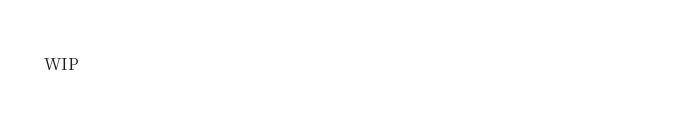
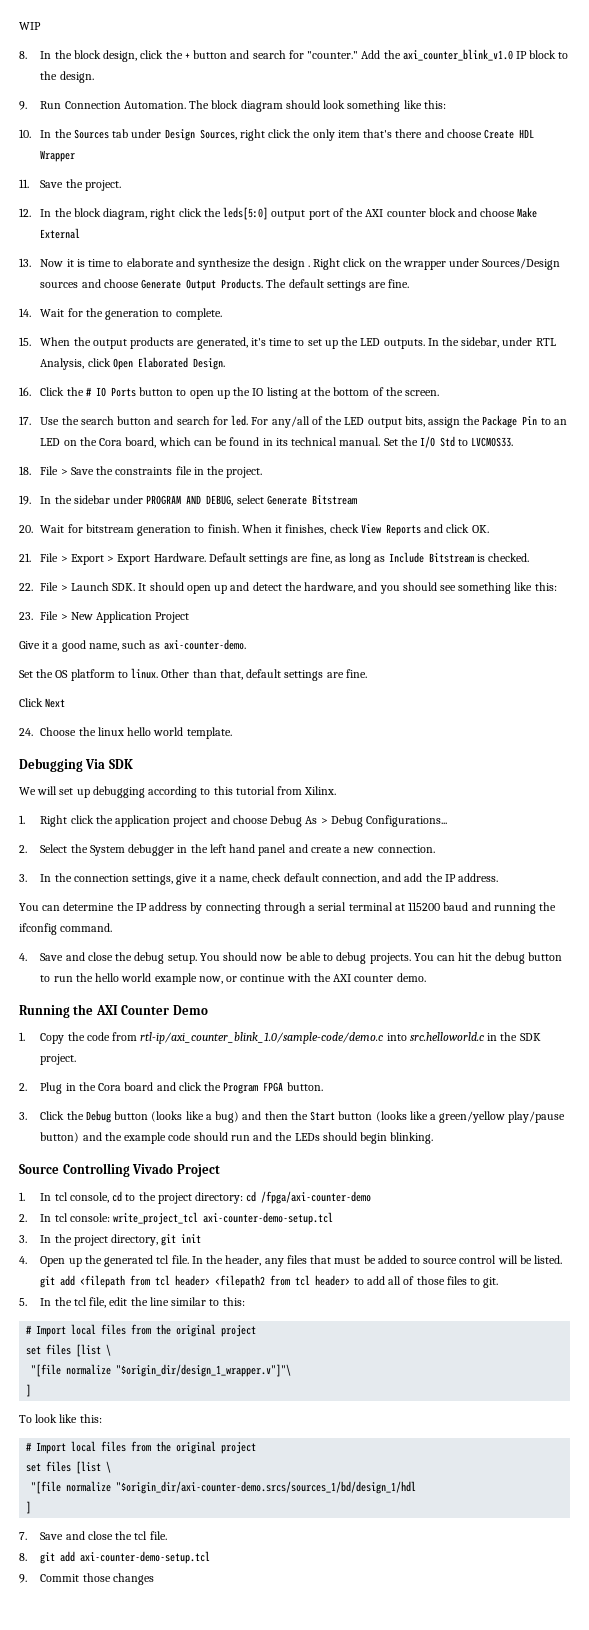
+ 8. In the block design, click the + button and search for "counter." Add the axi_counter_blink_v1.0 IP block to the design.
+ 9. Run Connection Automation. The block diagram should look something like this:
+ 10. In the Sources tab under Design Sources, right click the only item that's there and choose Create HDL Wrapper
+ 11. Save the project.
+ 12. In the block diagram, right click the leds[5:0] output port of the AXI counter block and choose Make External
+ 13. Now it is time to elaborate and synthesize the design . Right click on the wrapper under Sources/Design sources and choose Generate Output Products. The default settings are fine.
+ 14. Wait for the generation to complete.
+ 15. When the output products are generated, it's time to set up the LED outputs. In the sidebar, under RTL Analysis, click Open Elaborated Design.
+ 16. Click the # IO Ports button to open up the IO listing at the bottom of the screen.
+ 17. Use the search button and search for led. For any/all of the LED output bits, assign the Package Pin to an LED on the Cora board, which can be found in its technical manual. Set the I/O Std to LVCMOS33.
+ 18. File > Save the constraints file in the project.
+ 19. In the sidebar under PROGRAM AND DEBUG, select Generate Bitstream
+ 20. Wait for bitstream generation to finish. When it finishes, check View Reports and click OK.
+ 21. File > Export > Export Hardware. Default settings are fine, as long as Include Bitstream is checked.
+ 22. File > Launch SDK. It should open up and detect the hardware, and you should see something like this:
+ 23. File > New Application Project
+ Give it a good name, such as axi-counter-demo.
+ Set the OS platform to linux. Other than that, default settings are fine.
+ Click Next
+ 24. Choose the linux hello world template.
+ Debugging Via SDK
+ We will set up debugging according to this tutorial from Xilinx.
+ 1. Right click the application project and choose Debug As > Debug Configurations...
+ 2. Select the System debugger in the left hand panel and create a new connection.
+ 3. In the connection settings, give it a name, check default connection, and add the IP address.
+ You can determine the IP address by connecting through a serial terminal at 115200 baud and running the ifconfig command.
+ 4. Save and close the debug setup. You should now be able to debug projects. You can hit the debug button to run the hello world example now, or continue with the AXI counter demo.
+ Running the AXI Counter Demo
+ 1. Copy the code from rtl-ip/axi_counter_blink_1.0/sample-code/demo.c into src.helloworld.c in the SDK project.
+ 2. Plug in the Cora board and click the Program FPGA button.
+ 3. Click the Debug button (looks like a bug) and then the Start button (looks like a green/yellow play/pause button) and the example code should run and the LEDs should begin blinking.
+ Source Controlling Vivado Project
+ 1. In tcl console, cd to the project directory: cd /fpga/axi-counter-demo
+ 2. In tcl console: write_project_tcl axi-counter-demo-setup.tcl
+ 3. In the project directory, git init
+ 4. Open up the generated tcl file. In the header, any files that must be added to source control will be listed. git add <filepath from tcl header> <filepath2 from tcl header> to add all of those files to git.
+ 5. In the tcl file, edit the line similar to this:
+ # Import local files from the original project
+ set files [list \
+ "[file normalize "$origin_dir/design_1_wrapper.v"]"\
+ ]
+ To look like this:
+ # Import local files from the original project
+ set files [list \
+ "[file normalize "$origin_dir/axi-counter-demo.srcs/sources_1/bd/design_1/hdl
+ ]
+ 7. Save and close the tcl file.
+ 8. git add axi-counter-demo-setup.tcl
+ 9. Commit those changes

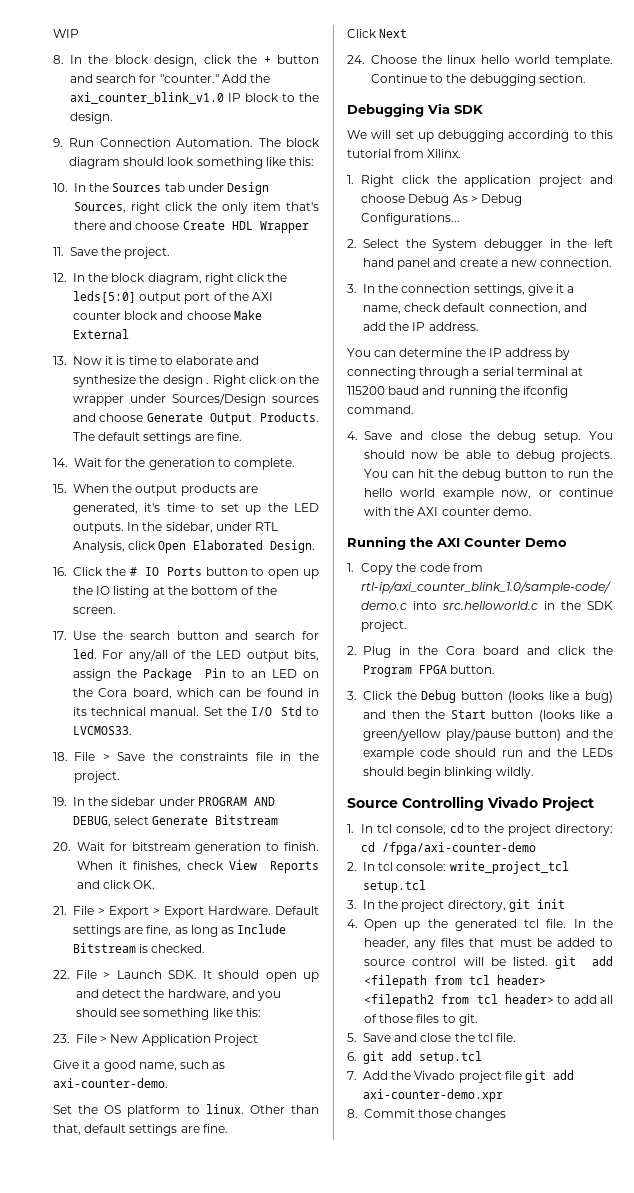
+ Continue to the debugging section.
- 3. Click the Debug button (looks like a bug) and then the Start button (looks like a green/yellow play/pause button) and the example code should run and the LEDs should begin blinking.
+ 3. Click the Debug button (looks like a bug) and then the Start button (looks like a green/yellow play/pause button) and the example code should run and the LEDs should begin blinking wildly.
- 2. In tcl console: write_project_tcl axi-counter-demo-setup.tcl
+ 2. In tcl console: write_project_tcl setup.tcl
- 5. In the tcl file, edit the line similar to this:
- # Import local files from the original project
- set files [list \
- "[file normalize "$origin_dir/design_1_wrapper.v"]"\
- ]
- To look like this:
- # Import local files from the original project
- set files [list \
- "[file normalize "$origin_dir/axi-counter-demo.srcs/sources_1/bd/design_1/hdl
- ]
- 7. Save and close the tcl file.
+ 5. Save and close the tcl file.
- 8. git add axi-counter-demo-setup.tcl
- 9. Commit those changes
+ 6. git add setup.tcl
+ 7. Add the Vivado project file git add axi-counter-demo.xpr
+ 8. Commit those changes

